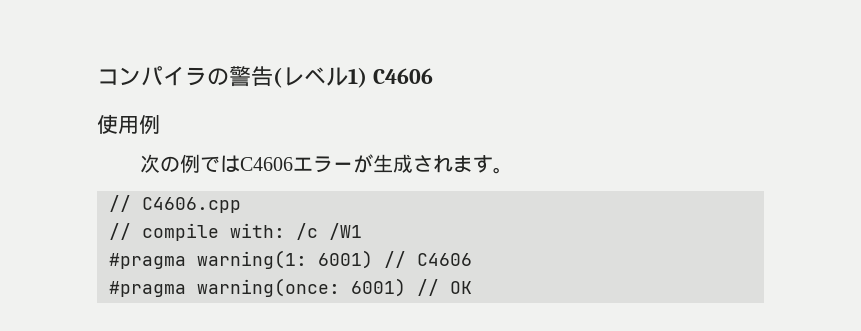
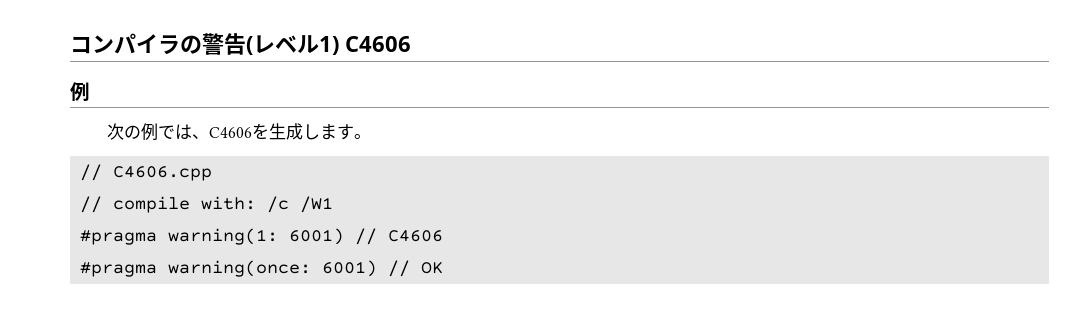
  コンパイラの警告(レベル1) C4606
- 使用例
+ 例
- 次の例ではC4606エラーが生成されます。
+ 次の例では、C4606を生成します。

